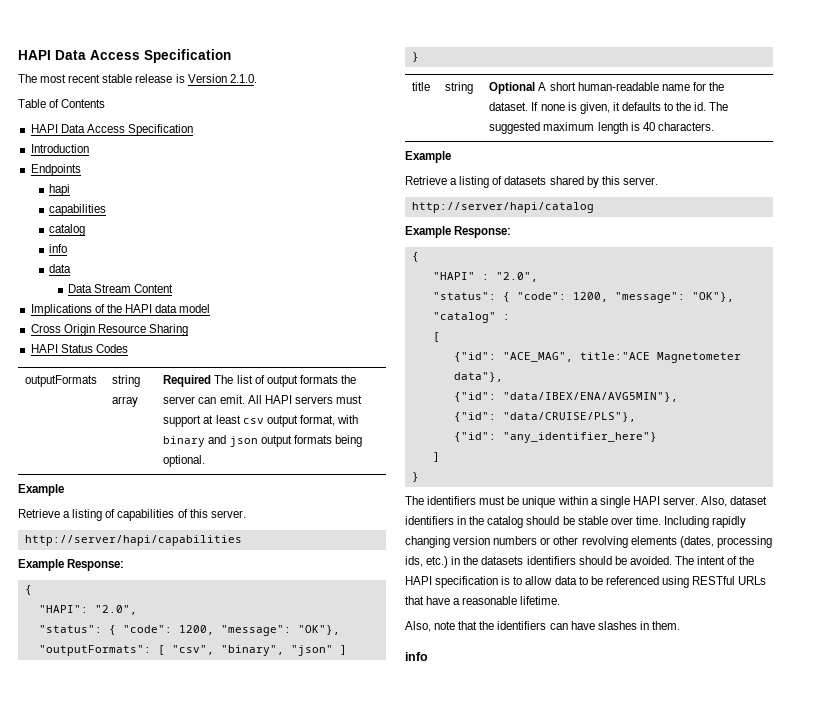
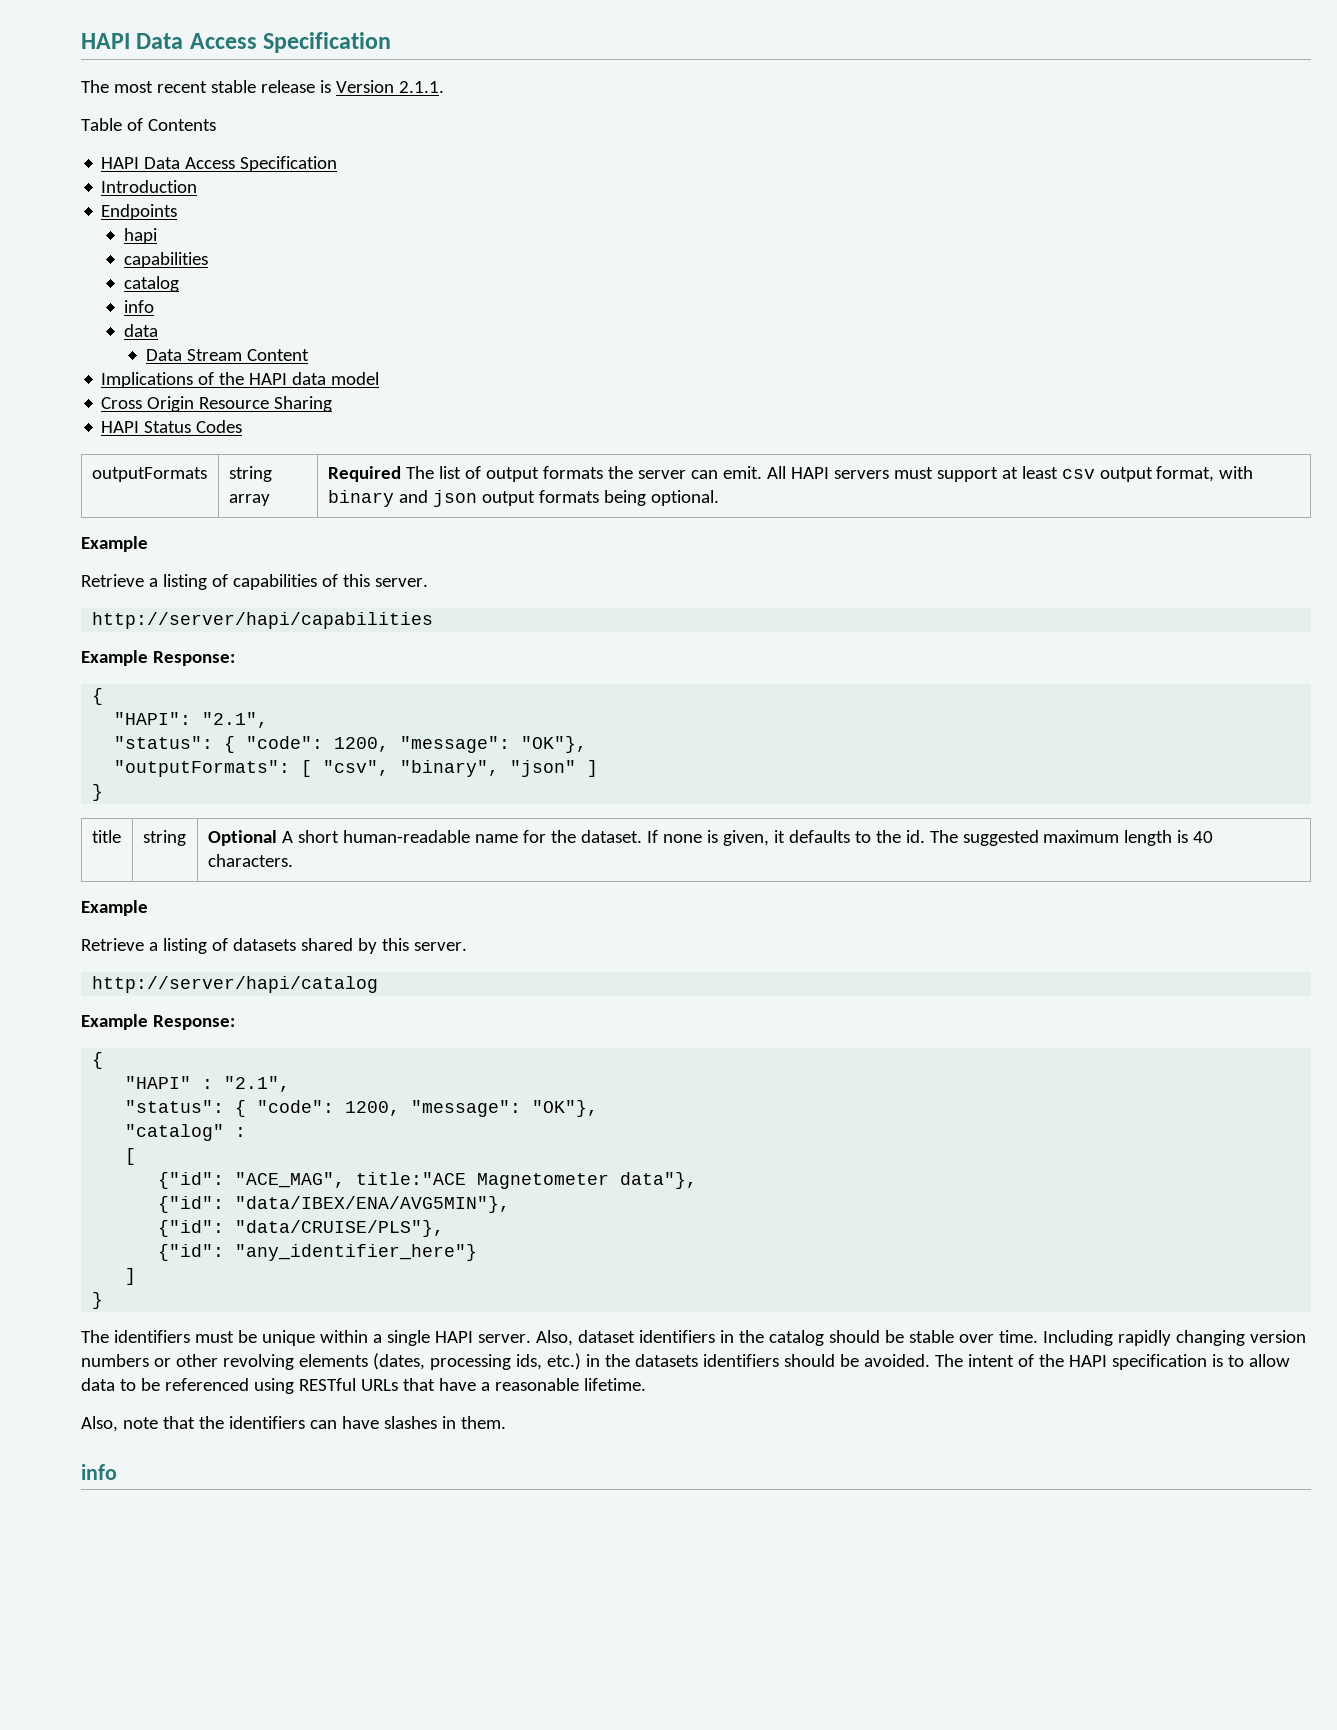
- The most recent stable release is Version 2.1.0.
+ The most recent stable release is Version 2.1.1.
- "HAPI": "2.0",
+ "HAPI": "2.1",
- "HAPI" : "2.0",
+ "HAPI" : "2.1",

